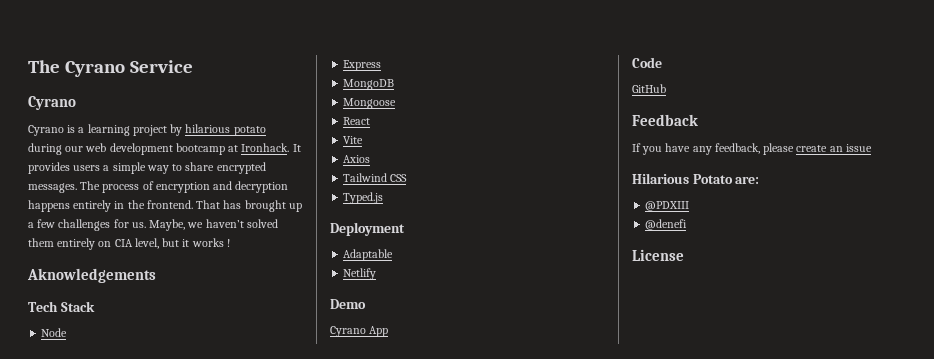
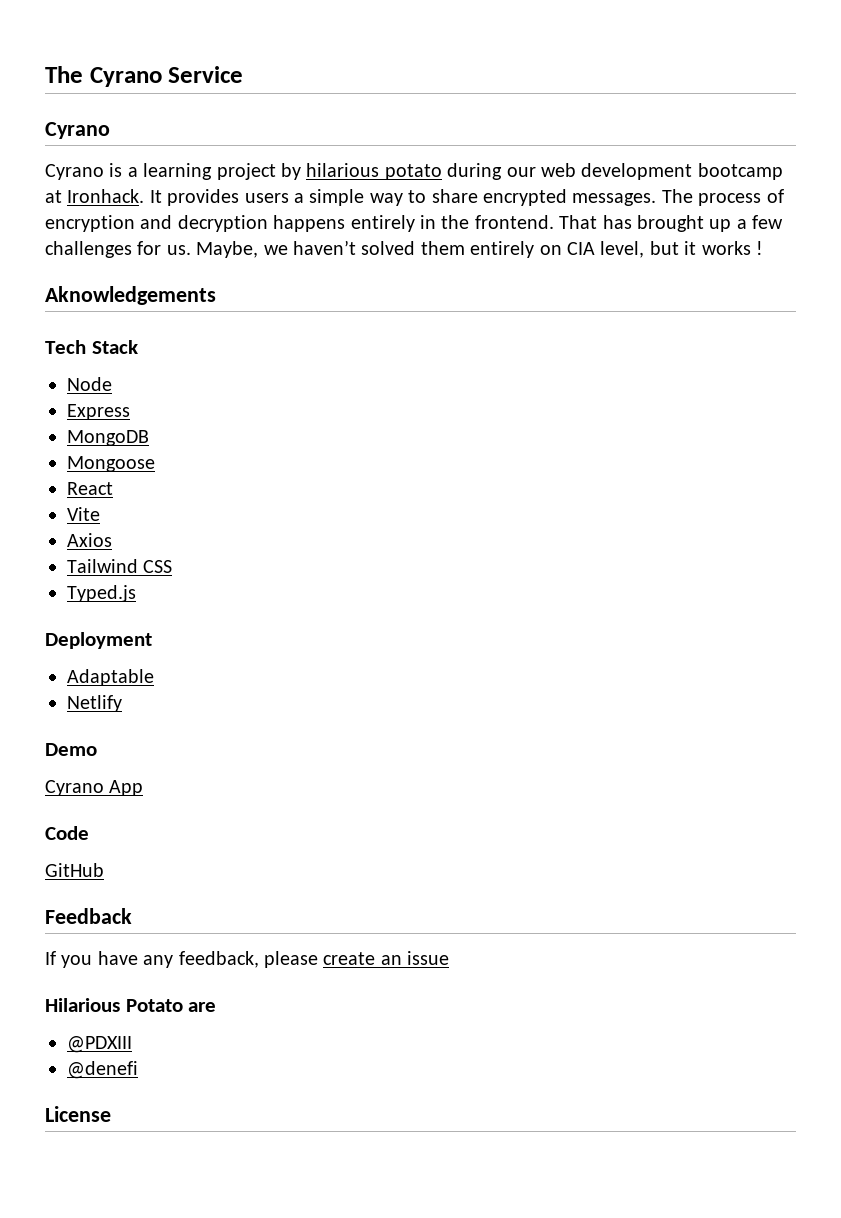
- Hilarious Potato are:
+ Hilarious Potato are

